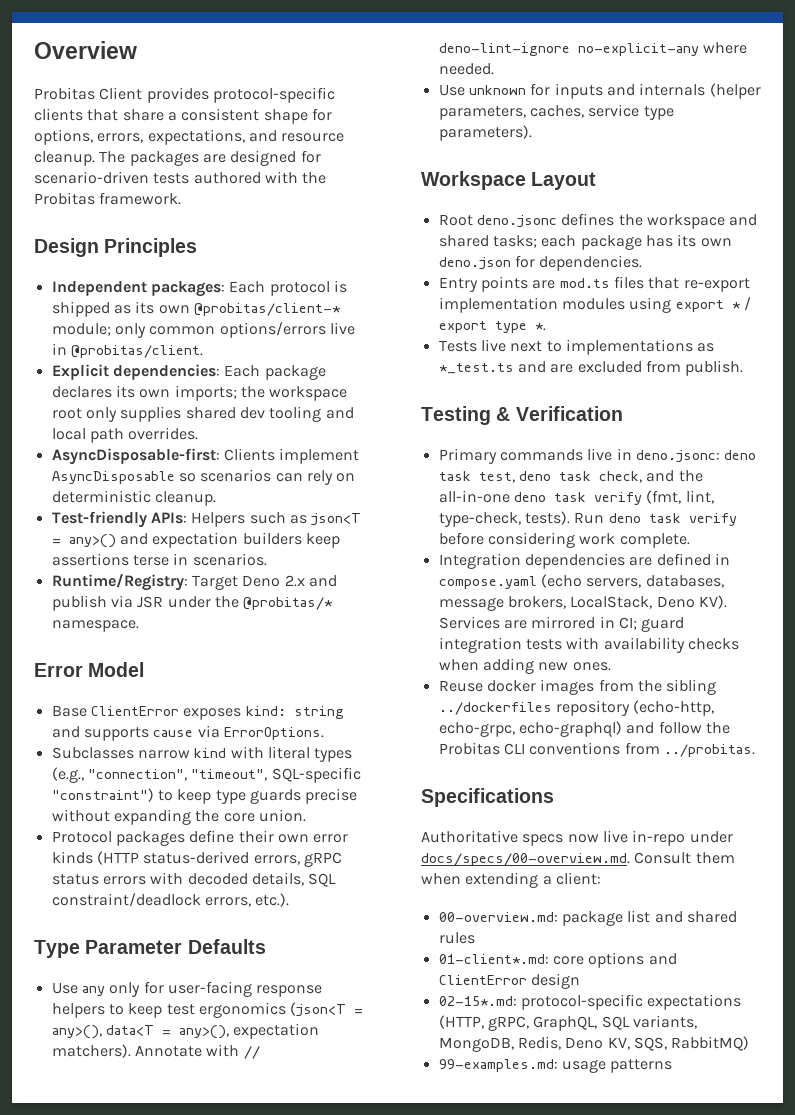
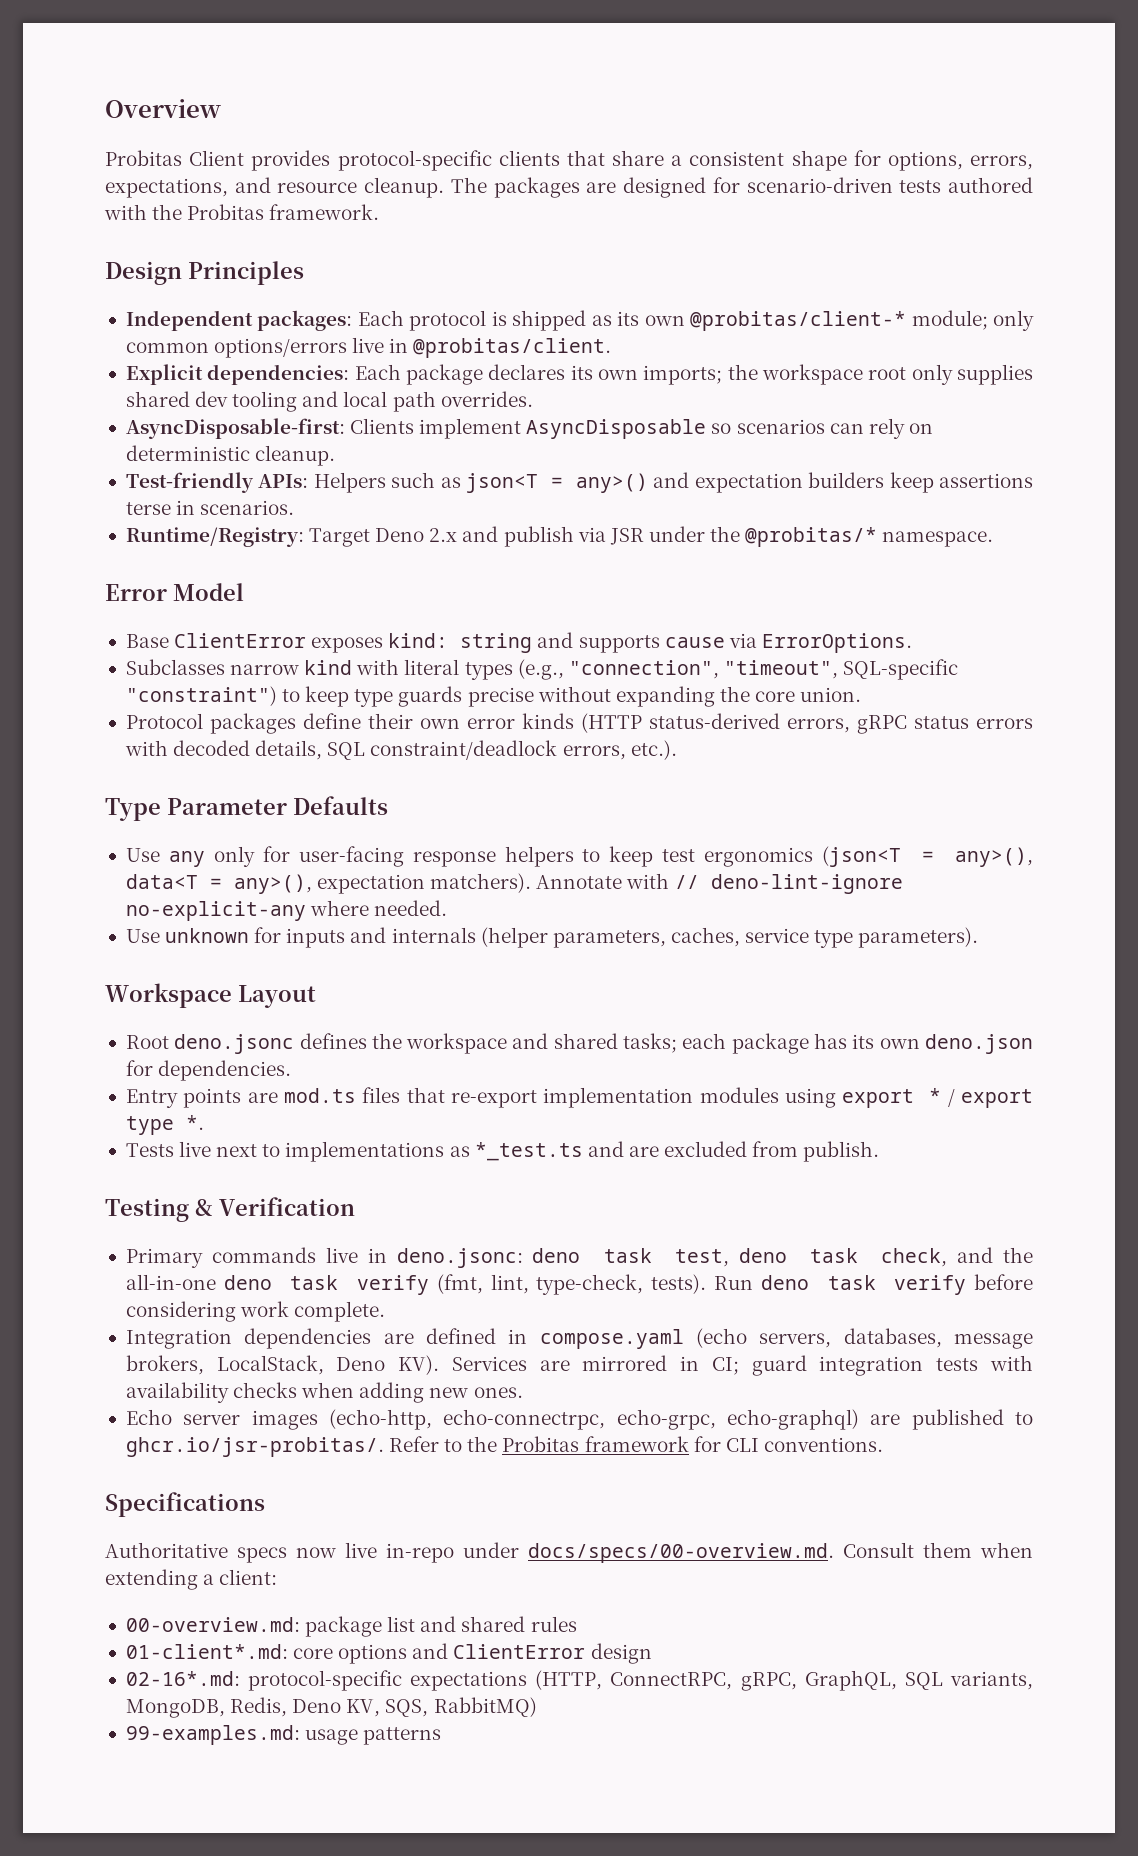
- Reuse docker images from the sibling ../dockerfiles repository (echo-http, echo-grpc, echo-graphql) and follow the Probitas CLI conventions from ../probitas.
+ Echo server images (echo-http, echo-connectrpc, echo-grpc, echo-graphql) are published to ghcr.io/jsr-probitas/. Refer to the Probitas framework for CLI conventions.
- 02-15*.md: protocol-specific expectations (HTTP, gRPC, GraphQL, SQL variants, MongoDB, Redis, Deno KV, SQS, RabbitMQ)
+ 02-16*.md: protocol-specific expectations (HTTP, ConnectRPC, gRPC, GraphQL, SQL variants, MongoDB, Redis, Deno KV, SQS, RabbitMQ)

